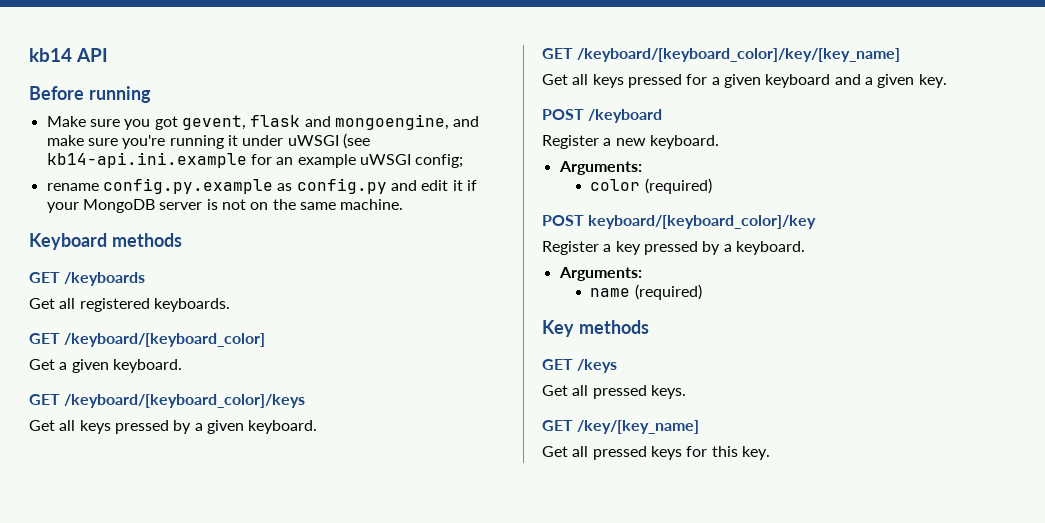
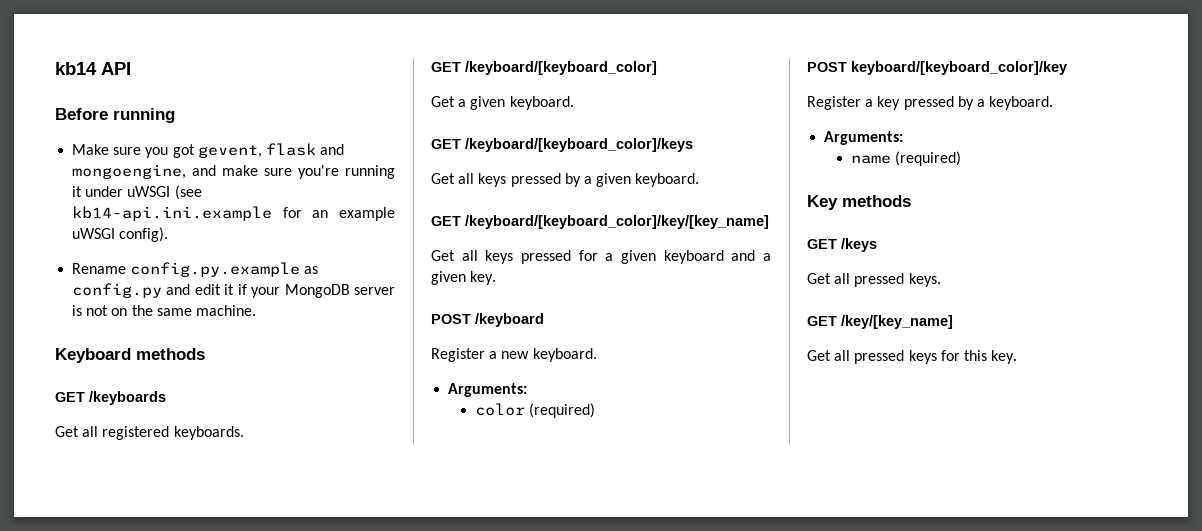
- Make sure you got gevent, flask and mongoengine, and make sure you're running it under uWSGI (see kb14-api.ini.example for an example uWSGI config;
- rename config.py.example as config.py and edit it if your MongoDB server is not on the same machine.
+ Make sure you got gevent, flask and mongoengine, and make sure you're running it under uWSGI (see kb14-api.ini.example for an example uWSGI config).
+ Rename config.py.example as config.py and edit it if your MongoDB server is not on the same machine.

